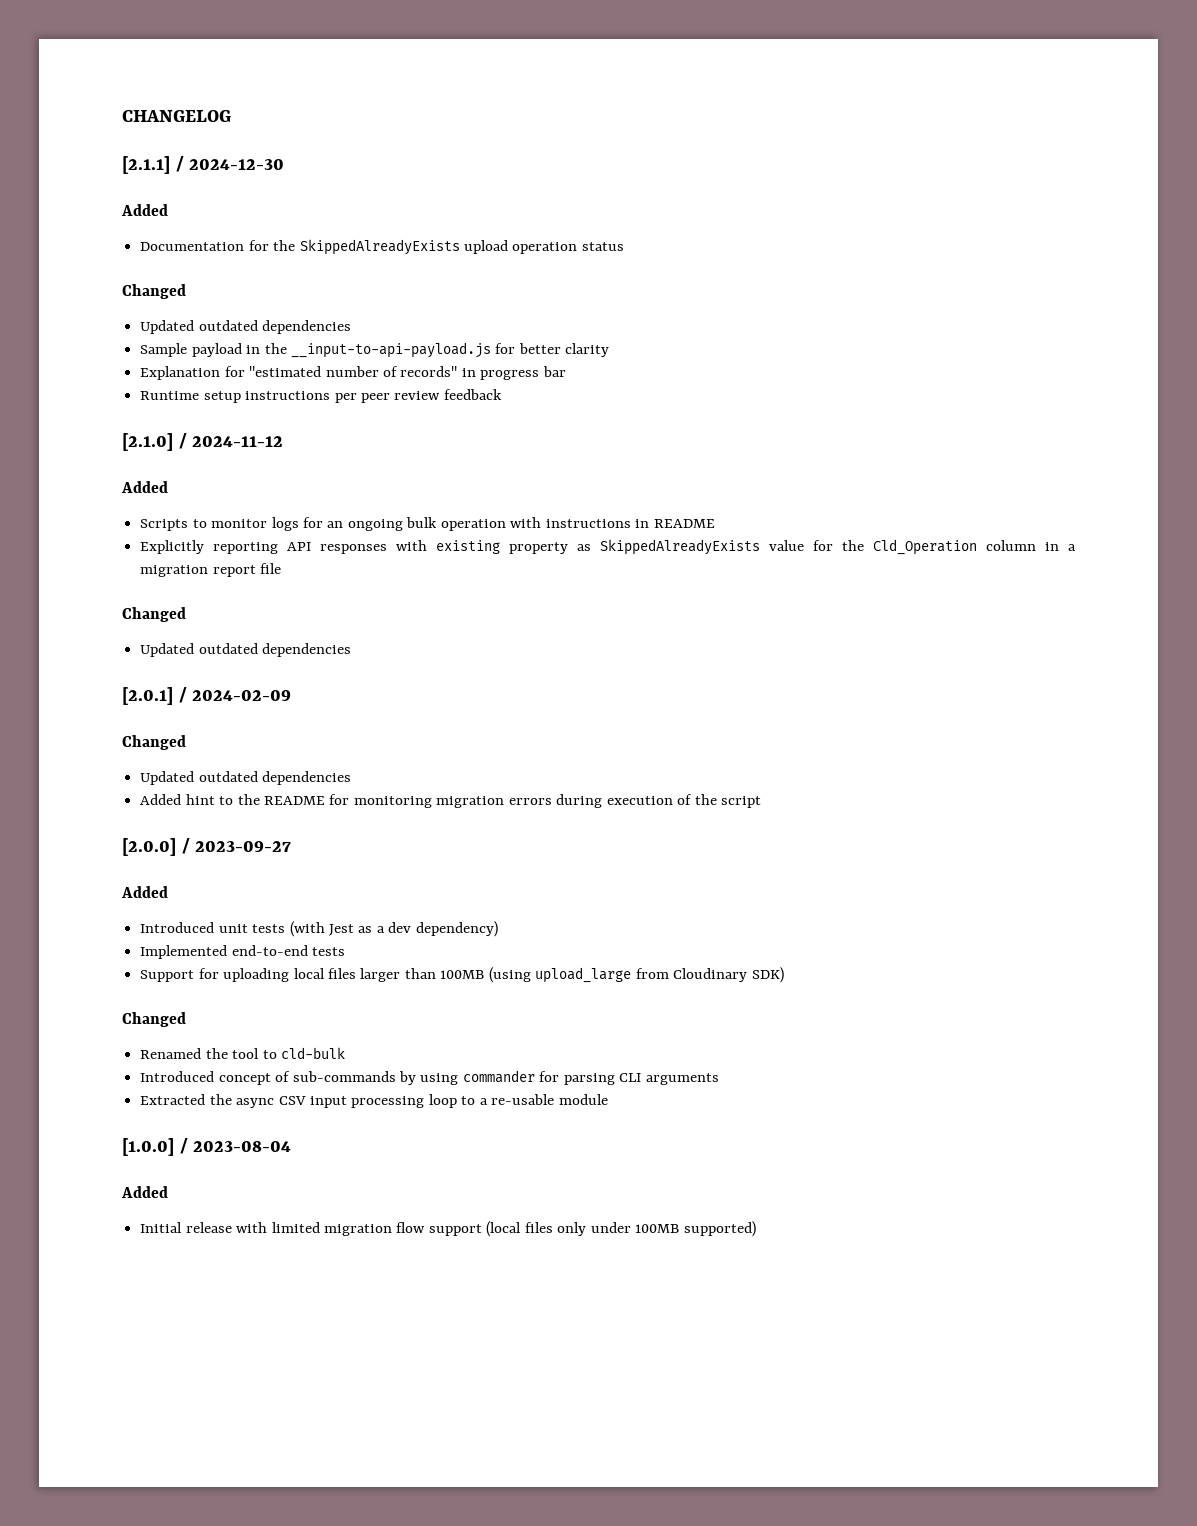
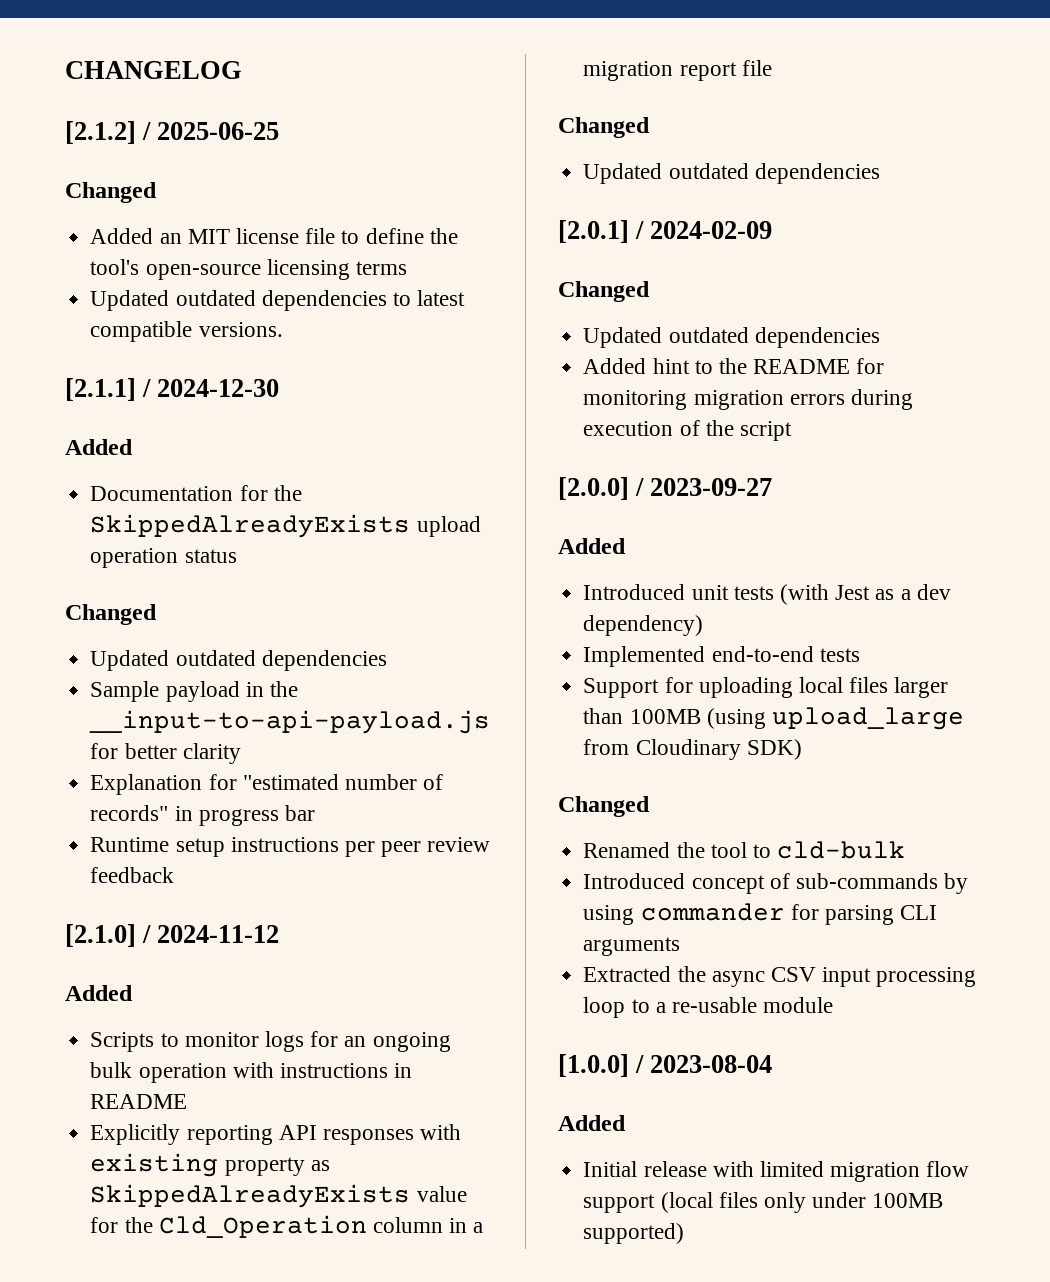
+ [2.1.2] / 2025-06-25
+ Changed
+ Added an MIT license file to define the tool's open-source licensing terms
+ Updated outdated dependencies to latest compatible versions.

